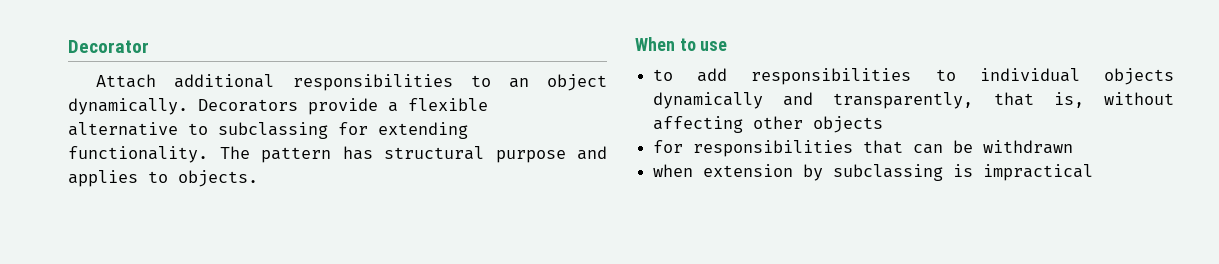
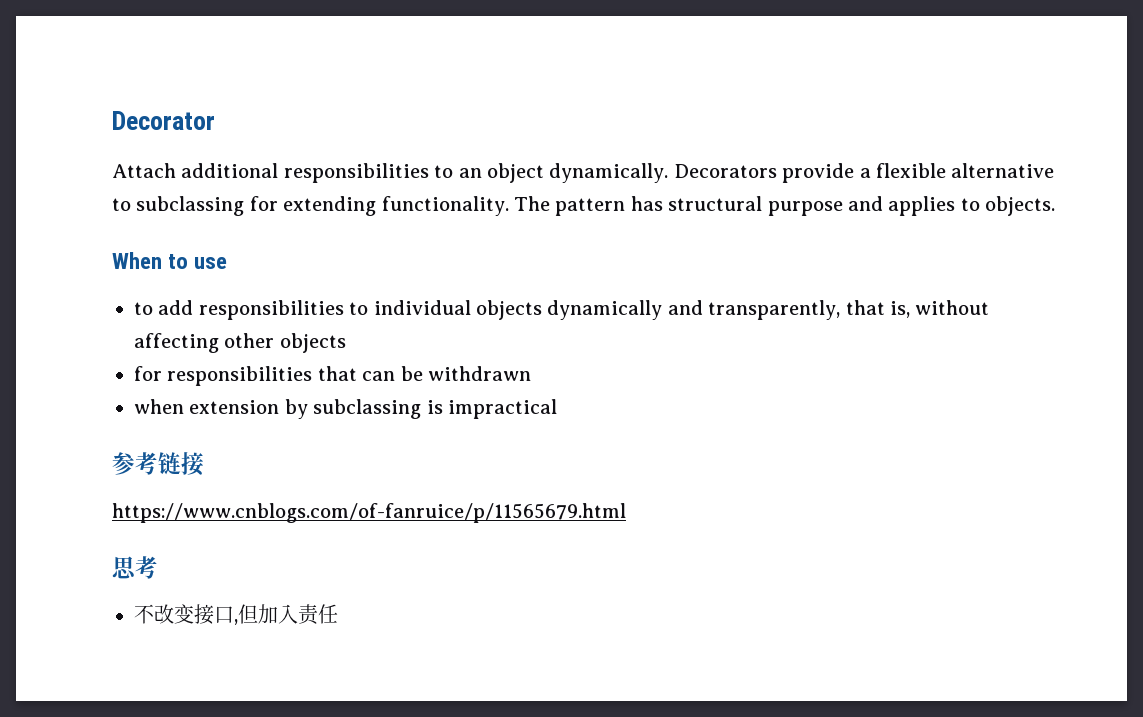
+ 参考链接
+ https://www.cnblogs.com/of-fanruice/p/11565679.html
+ 思考
+ 不改变接口,但加入责任

